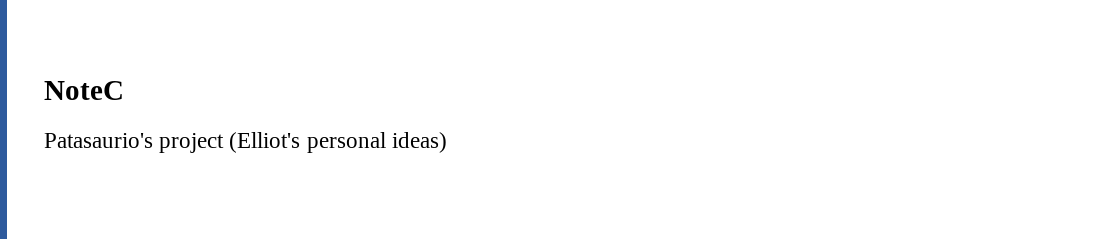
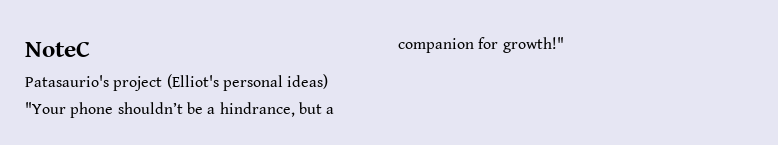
+ "Your phone shouldn’t be a hindrance, but a companion for growth!"

